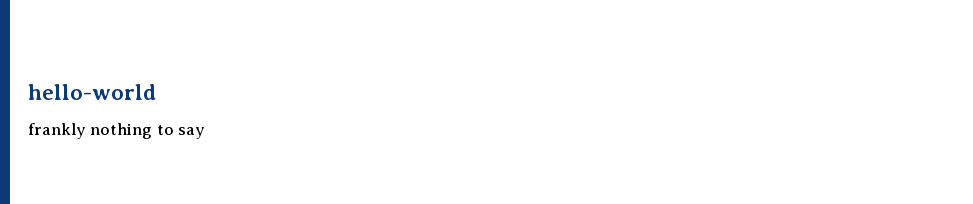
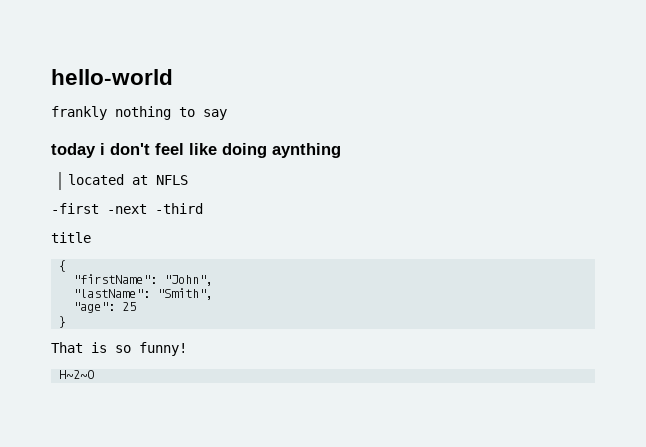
+ today i don't feel like doing aynthing
+ located at NFLS
+ -first -next -third
+ title
+ {
+ "firstName": "John",
+ "lastName": "Smith",
+ "age": 25
+ }
+ That is so funny!
+ H~2~O

